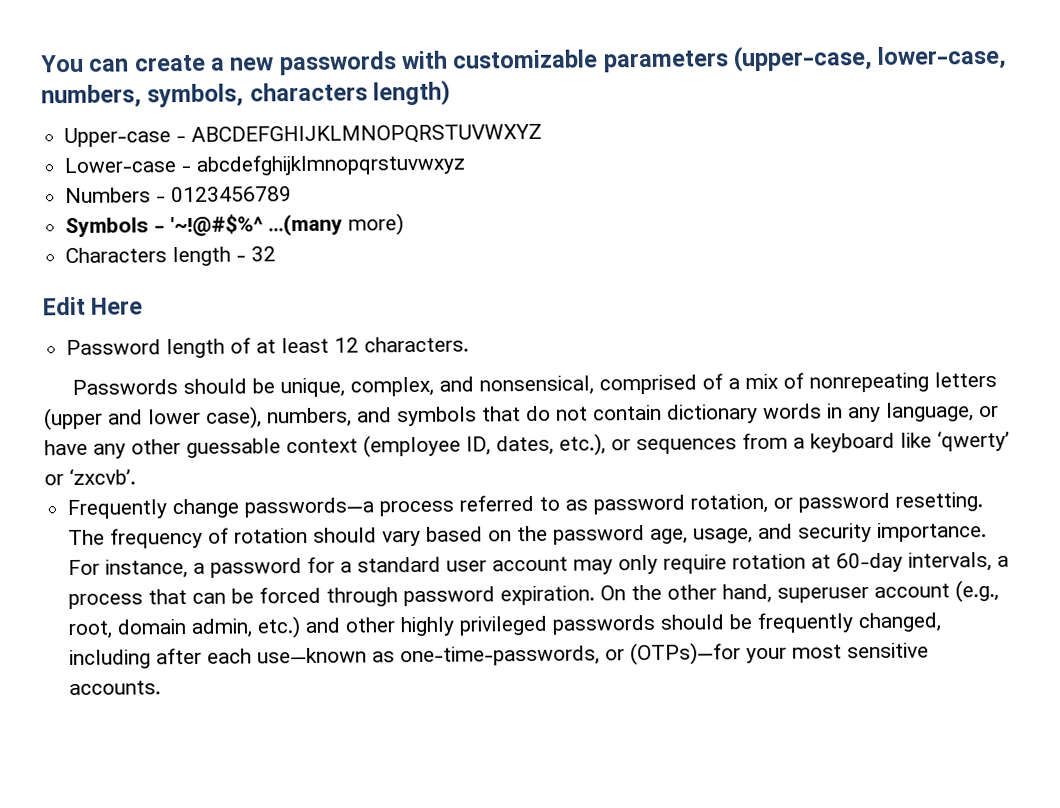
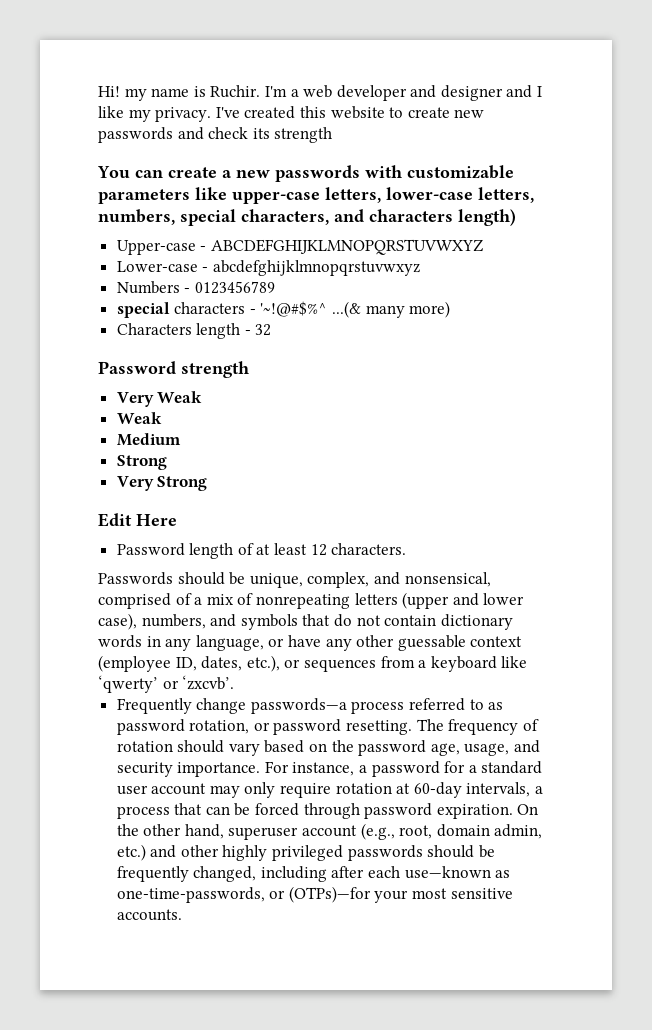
+ Hi! my name is Ruchir. I'm a web developer and designer and I like my privacy. I've created this website to create new passwords and check its strength
- You can create a new passwords with customizable parameters (upper-case, lower-case, numbers, symbols, characters length)
+ You can create a new passwords with customizable parameters like upper-case letters, lower-case letters, numbers, special characters, and characters length)
- Symbols - '~!@#$%^ ...(many more)
+ special characters - '~!@#$%^ ...(& many more)
+ Password strength
+ Very Weak
+ Weak
+ Medium
+ Strong
+ Very Strong

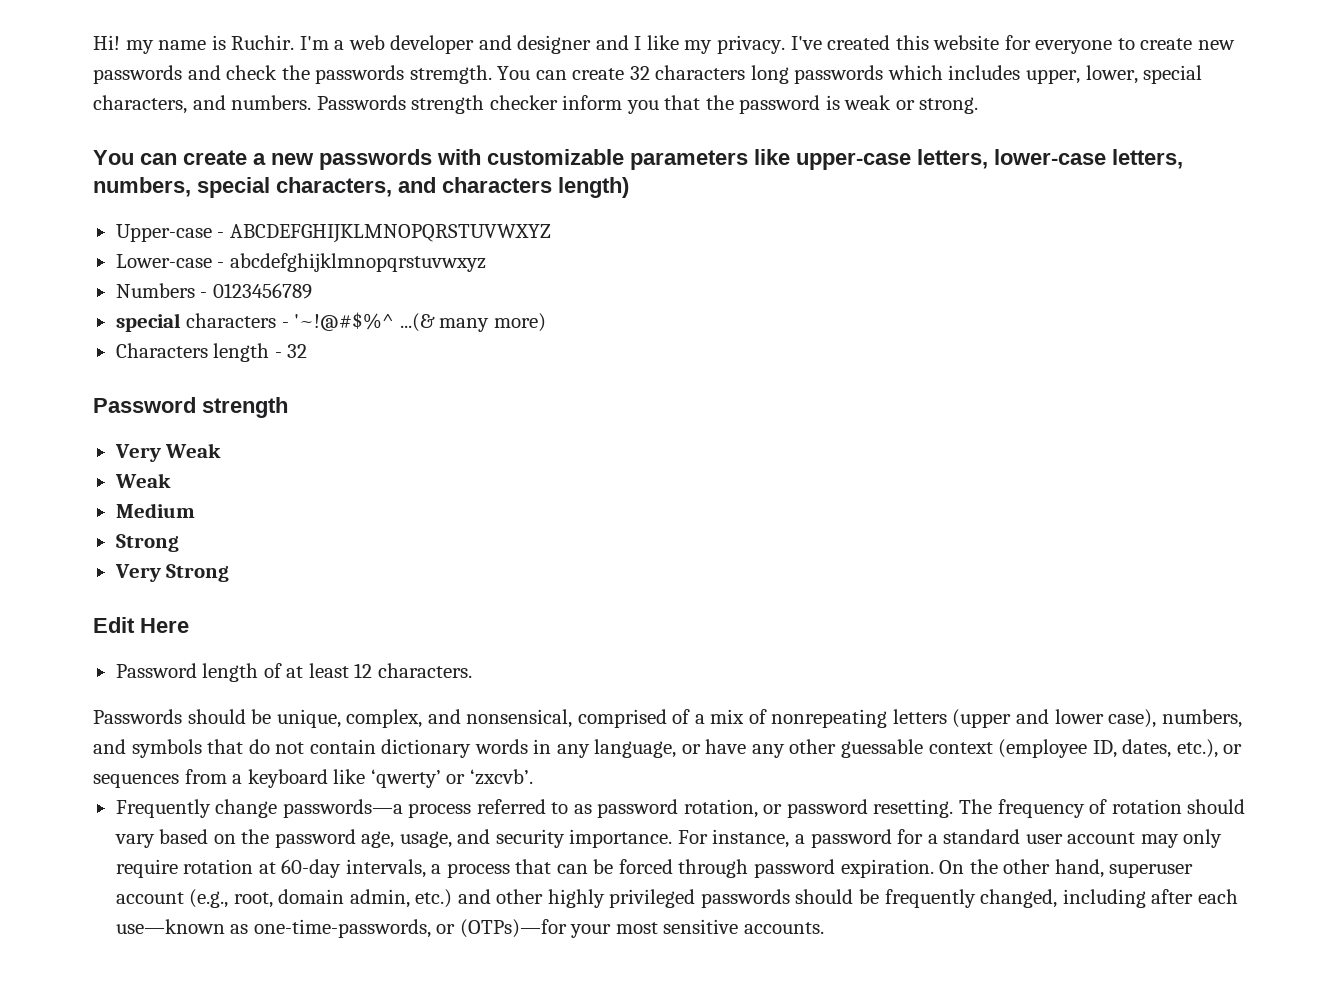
- I've created this website to create new passwords and check its strength
+ I've created this website for everyone to create new passwords and check the passwords stremgth. You can create 32 characters long passwords which includes upper, lower, special characters, and numbers. Passwords strength checker inform you that the password is weak or strong.

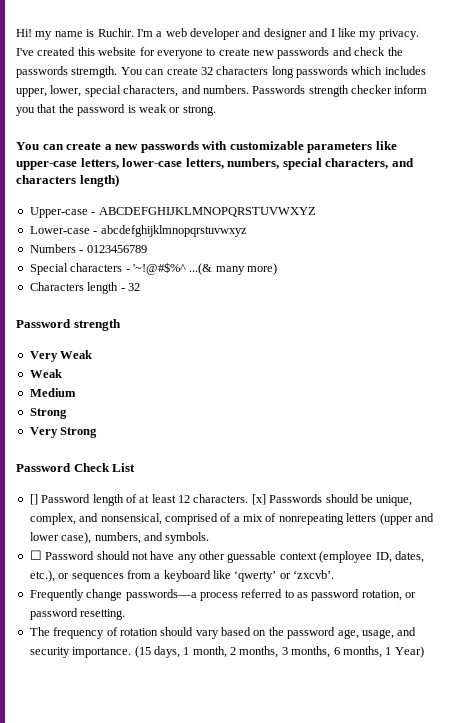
- special characters - '~!@#$%^ ...(& many more)
+ Special characters - '~!@#$%^ ...(& many more)
- Edit Here
- Password length of at least 12 characters.
- Passwords should be unique, complex, and nonsensical, comprised of a mix of nonrepeating letters (upper and lower case), numbers, and symbols that do not contain dictionary words in any language, or have any other guessable context (employee ID, dates, etc.), or sequences from a keyboard like ‘qwerty’ or ‘zxcvb’.
+ Password Check List
+ [] Password length of at least 12 characters. [x] Passwords should be unique, complex, and nonsensical, comprised of a mix of nonrepeating letters (upper and lower case), numbers, and symbols.
+ ☐ Password should not have any other guessable context (employee ID, dates, etc.), or sequences from a keyboard like ‘qwerty’ or ‘zxcvb’.
- Frequently change passwords—a process referred to as password rotation, or password resetting. The frequency of rotation should vary based on the password age, usage, and security importance.
+ Frequently change passwords—a process referred to as password rotation, or password resetting.
+ The frequency of rotation should vary based on the password age, usage, and security importance.
- For instance, a password for a standard user account may only require rotation at 60-day intervals, a process that can be forced through password expiration. On the other hand, superuser account (e.g., root, domain admin, etc.) and other highly privileged passwords should be frequently changed, including after each use—known as one-time-passwords, or (OTPs)—for your most sensitive accounts.
+ (15 days, 1 month, 2 months, 3 months, 6 months, 1 Year)

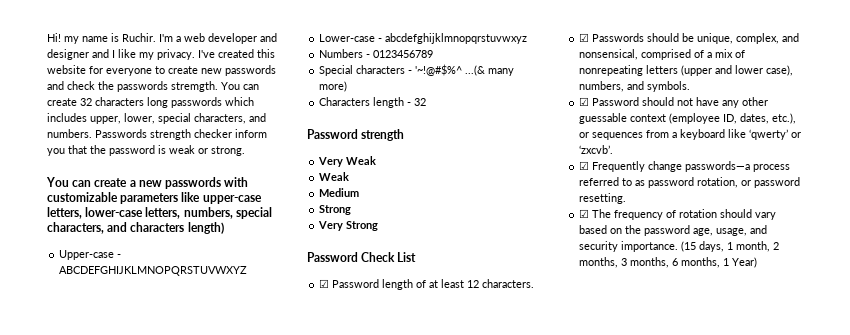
- [] Password length of at least 12 characters. [x] Passwords should be unique, complex, and nonsensical, comprised of a mix of nonrepeating letters (upper and lower case), numbers, and symbols.
+ ☑ Password length of at least 12 characters.
+ ☑ Passwords should be unique, complex, and nonsensical, comprised of a mix of nonrepeating letters (upper and lower case), numbers, and symbols.
- ☐ Password should not have any other guessable context (employee ID, dates, etc.), or sequences from a keyboard like ‘qwerty’ or ‘zxcvb’.
+ ☑ Password should not have any other guessable context (employee ID, dates, etc.), or sequences from a keyboard like ‘qwerty’ or ‘zxcvb’.
- Frequently change passwords—a process referred to as password rotation, or password resetting.
+ ☑ Frequently change passwords—a process referred to as password rotation, or password resetting.
- The frequency of rotation should vary based on the password age, usage, and security importance.
+ ☑ The frequency of rotation should vary based on the password age, usage, and security importance.

